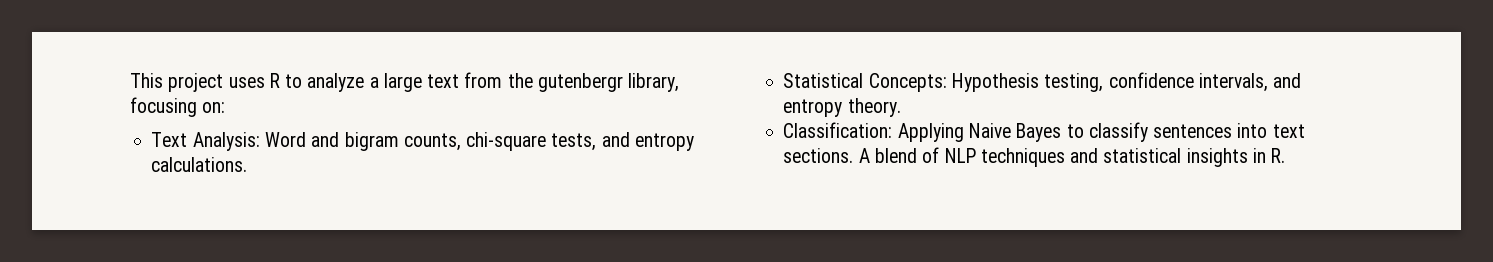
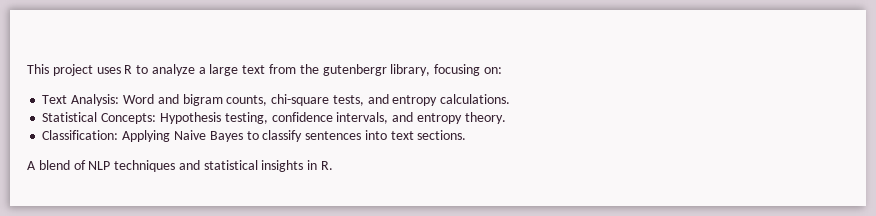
- Classification: Applying Naive Bayes to classify sentences into text sections. A blend of NLP techniques and statistical insights in R.
+ Classification: Applying Naive Bayes to classify sentences into text sections.
+ A blend of NLP techniques and statistical insights in R.

